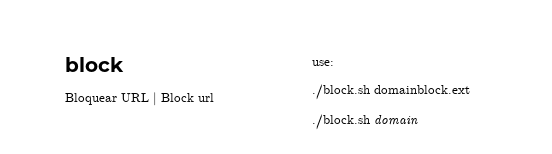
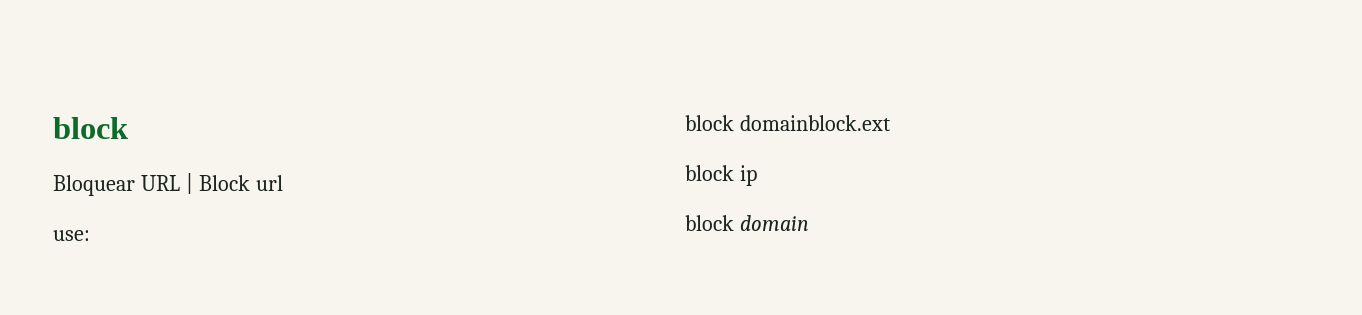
- ./block.sh domainblock.ext
+ block domainblock.ext
- ./block.sh domain
+ block ip
+ block domain

